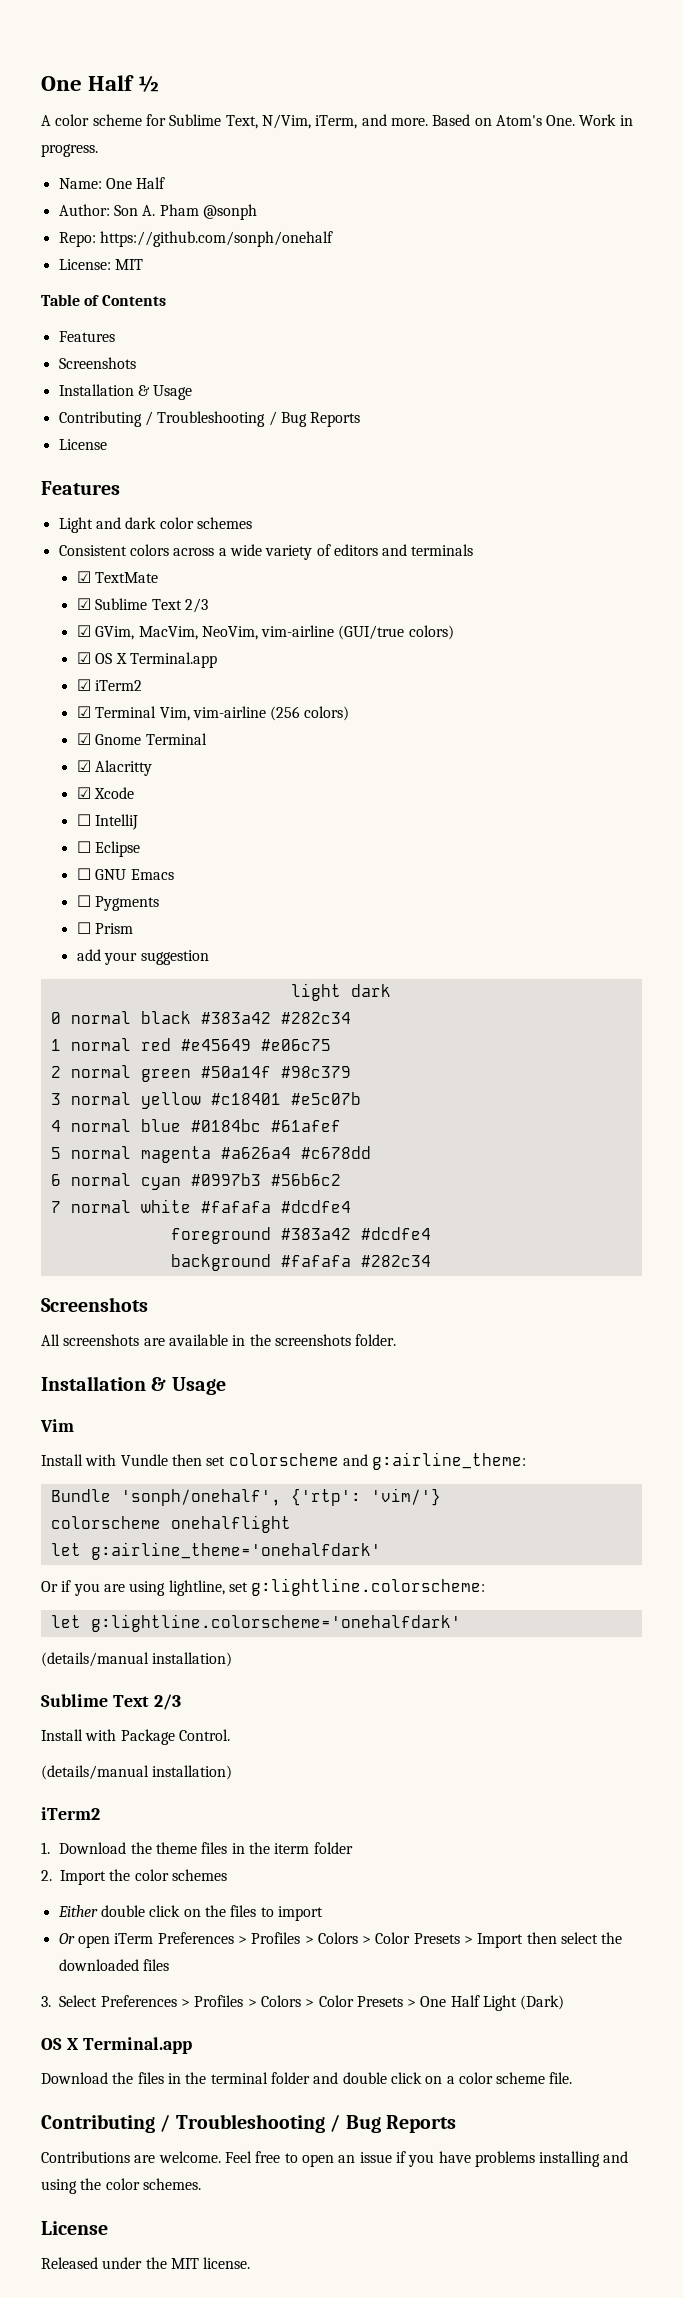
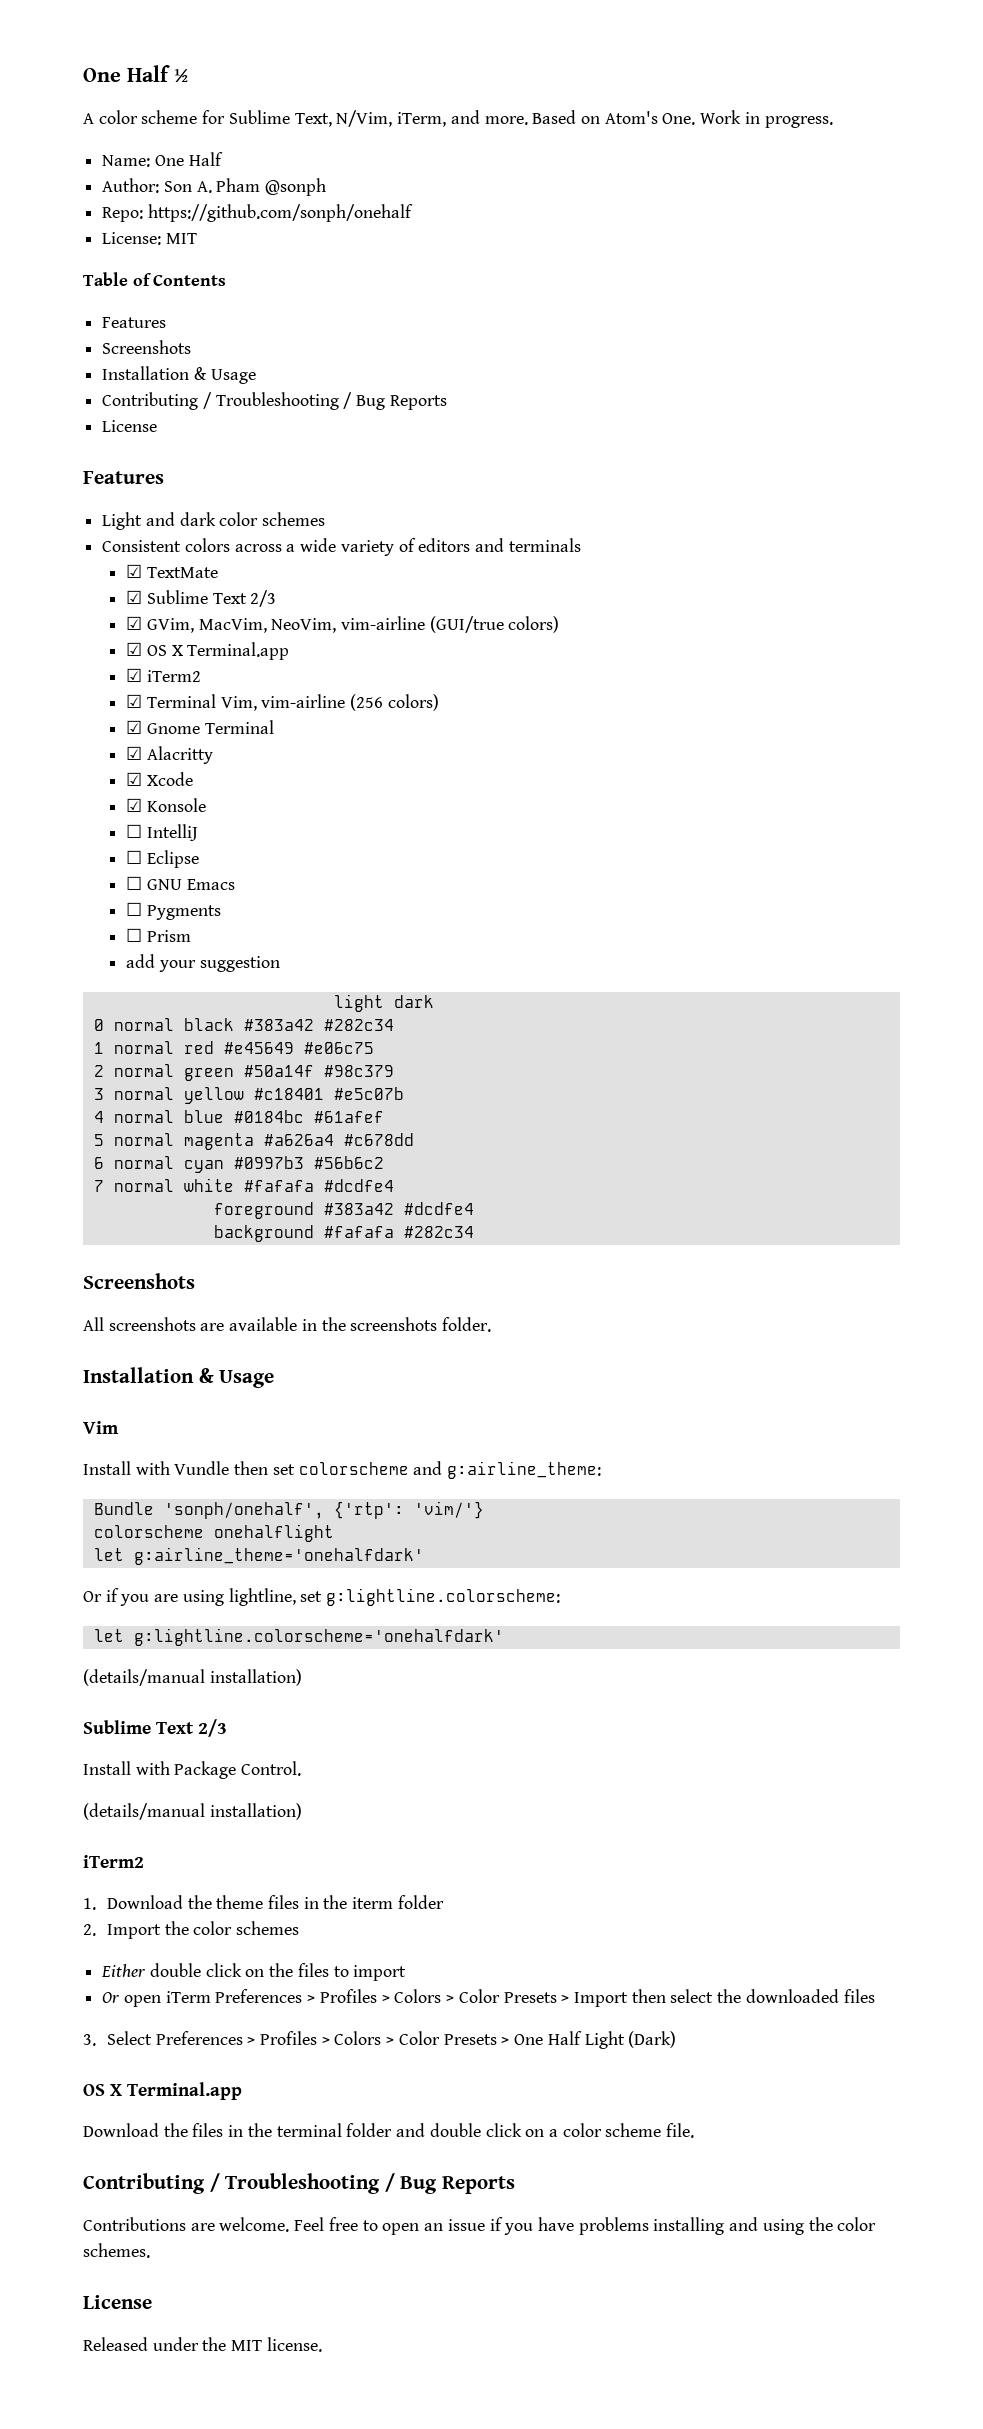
+ ☑ Konsole

